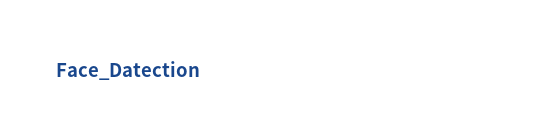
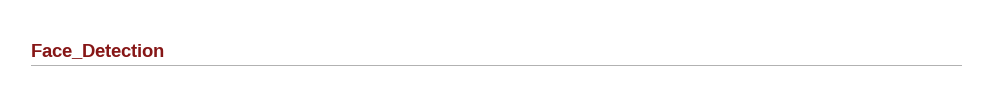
- Face_Datection
+ Face_Detection

